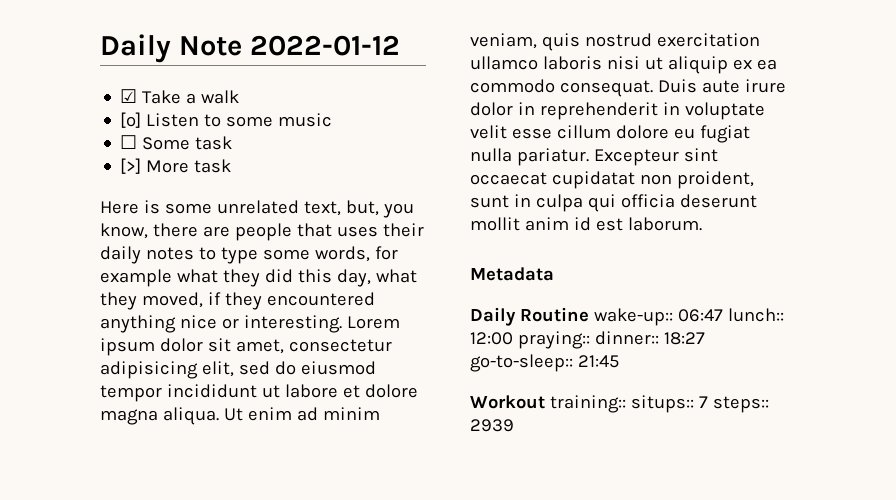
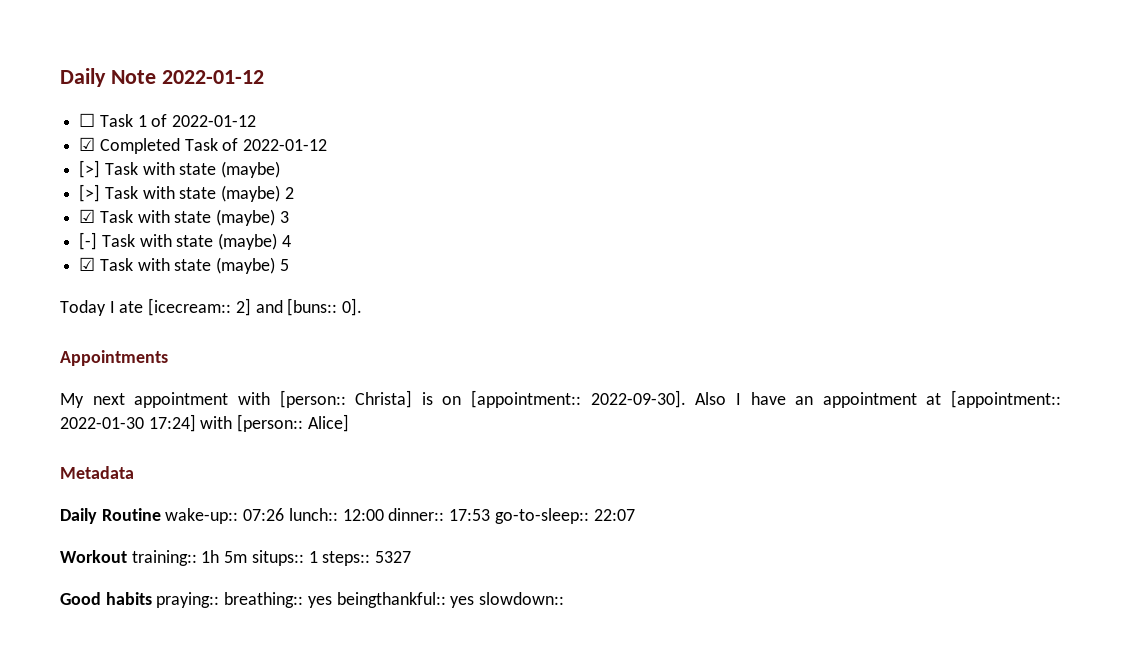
- ☑ Take a walk
- [o] Listen to some music
- ☐ Some task
- [>] More task
- Here is some unrelated text, but, you know, there are people that uses their daily notes to type some words, for example what they did this day, what they moved, if they encountered anything nice or interesting. Lorem ipsum dolor sit amet, consectetur adipisicing elit, sed do eiusmod tempor incididunt ut labore et dolore magna aliqua. Ut enim ad minim veniam, quis nostrud exercitation ullamco laboris nisi ut aliquip ex ea commodo consequat. Duis aute irure dolor in reprehenderit in voluptate velit esse cillum dolore eu fugiat nulla pariatur. Excepteur sint occaecat cupidatat non proident, sunt in culpa qui officia deserunt mollit anim id est laborum.
+ ☐ Task 1 of 2022-01-12
+ ☑ Completed Task of 2022-01-12
+ [>] Task with state (maybe)
+ [>] Task with state (maybe) 2
+ ☑ Task with state (maybe) 3
+ [-] Task with state (maybe) 4
+ ☑ Task with state (maybe) 5
+ Today I ate [icecream:: 2] and [buns:: 0].
+ Appointments
+ My next appointment with [person:: Christa] is on [appointment:: 2022-09-30]. Also I have an appointment at [appointment:: 2022-01-30 17:24] with [person:: Alice]
- Daily Routine wake-up:: 06:47 lunch:: 12:00 praying:: dinner:: 18:27 go-to-sleep:: 21:45
- Workout training:: situps:: 7 steps:: 2939
+ Daily Routine wake-up:: 07:26 lunch:: 12:00 dinner:: 17:53 go-to-sleep:: 22:07
+ Workout training:: 1h 5m situps:: 1 steps:: 5327
+ Good habits praying:: breathing:: yes beingthankful:: yes slowdown::

